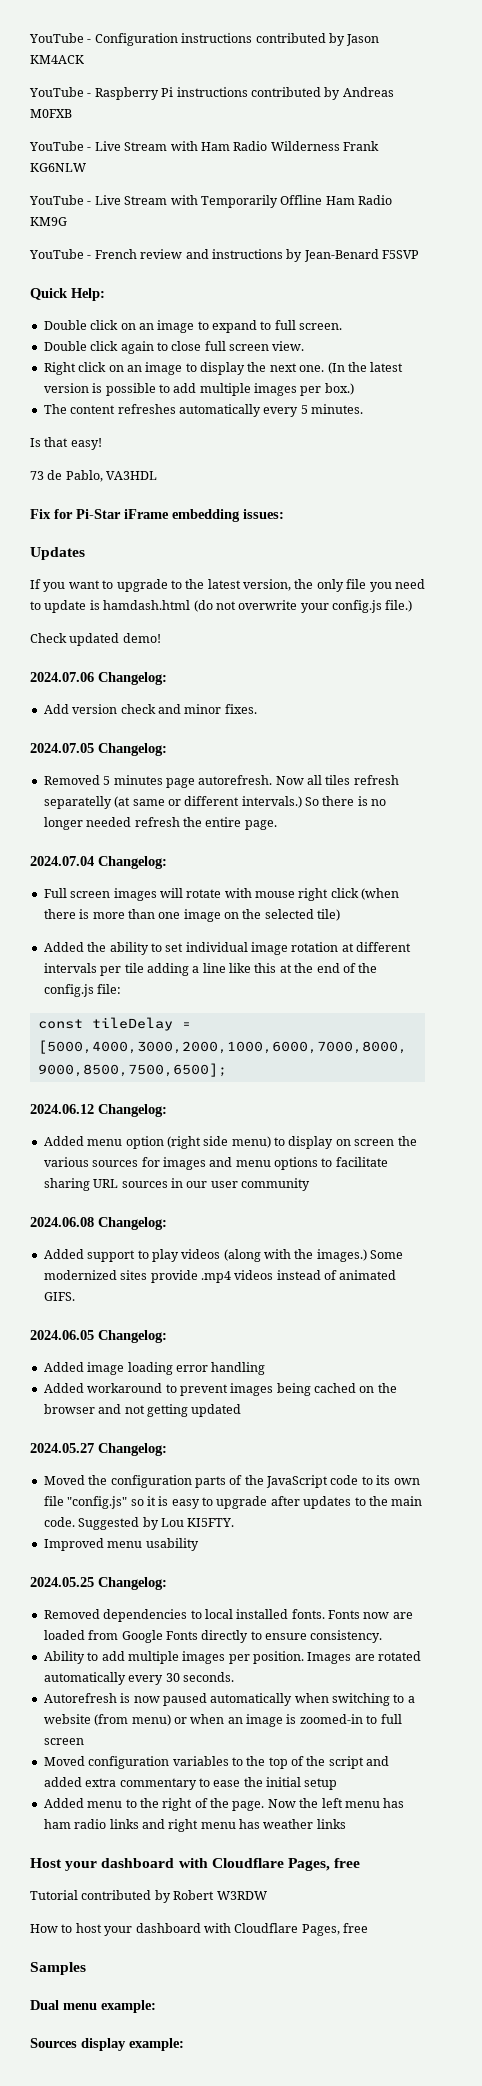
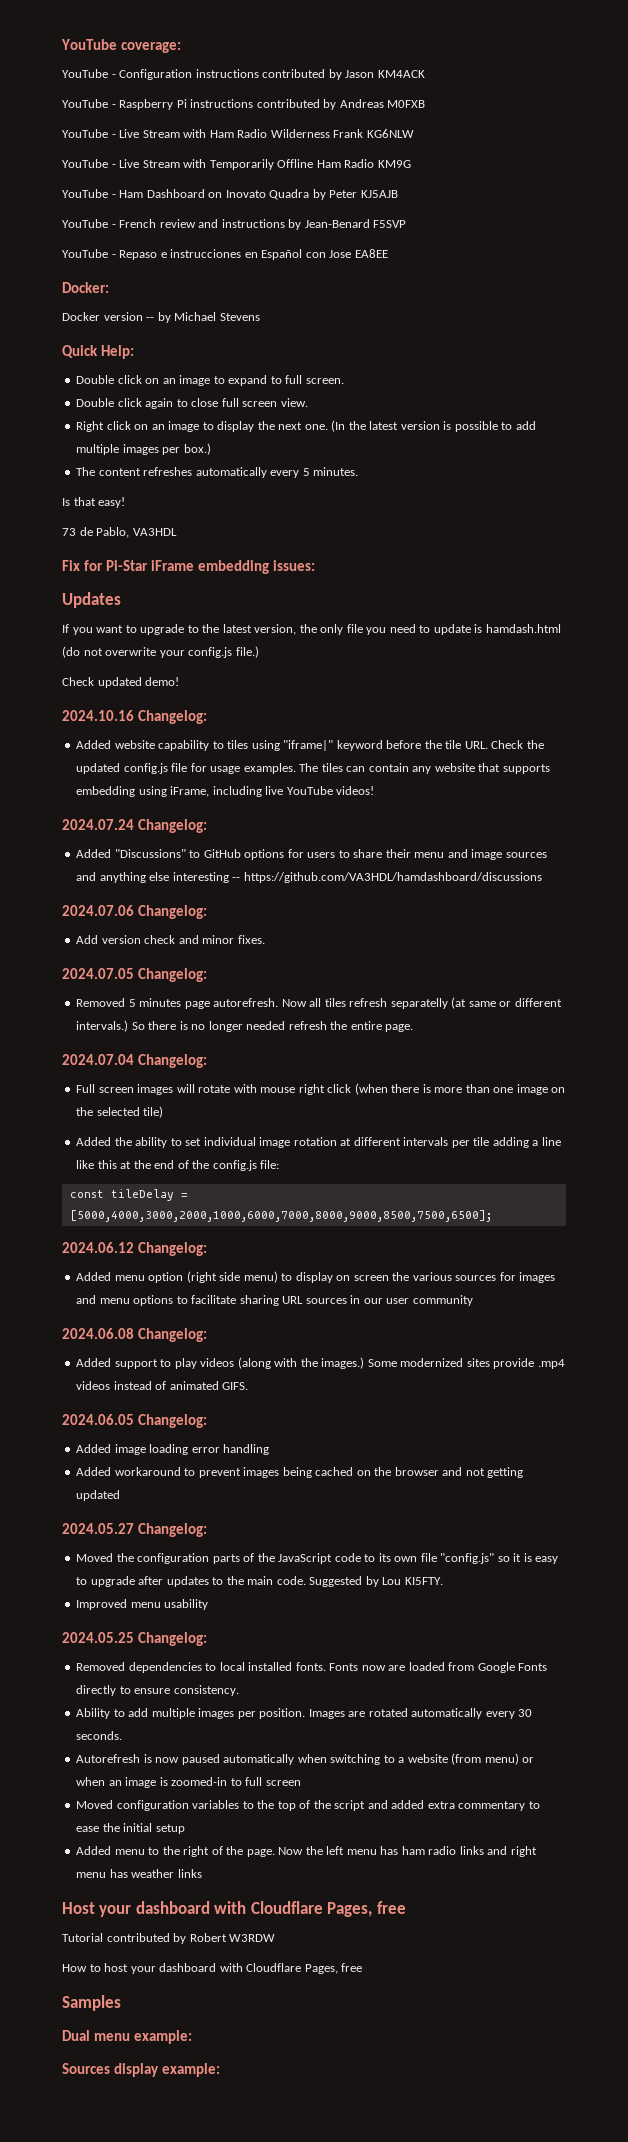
+ YouTube coverage:
+ YouTube - Ham Dashboard on Inovato Quadra by Peter KJ5AJB
+ YouTube - Repaso e instrucciones en Español con Jose EA8EE
+ Docker:
+ Docker version -- by Michael Stevens
+ 2024.10.16 Changelog:
+ Added website capability to tiles using "iframe|" keyword before the tile URL. Check the updated config.js file for usage examples. The tiles can contain any website that supports embedding using iFrame, including live YouTube videos!
+ 2024.07.24 Changelog:
+ Added "Discussions" to GitHub options for users to share their menu and image sources and anything else interesting -- https://github.com/VA3HDL/hamdashboard/discussions

